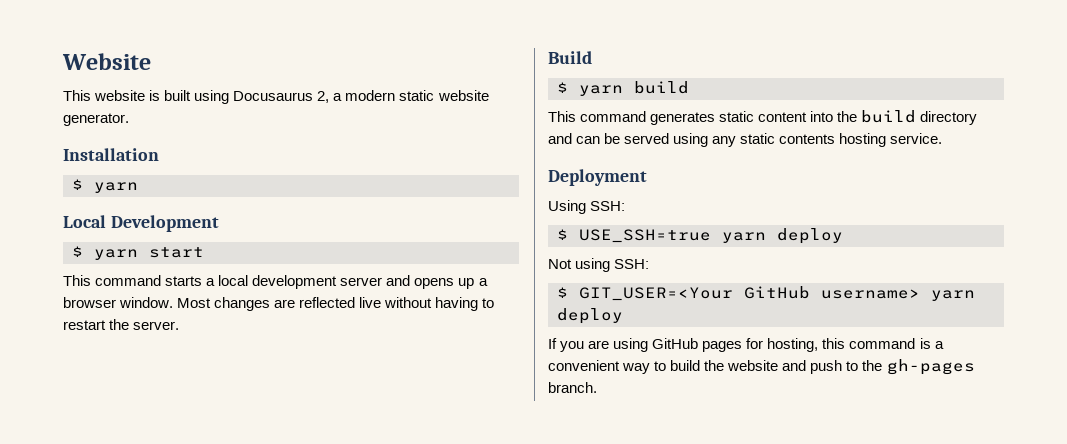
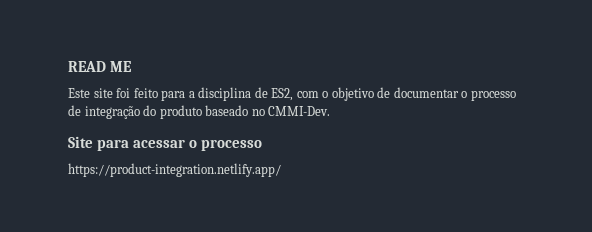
- Website
- This website is built using Docusaurus 2, a modern static website generator.
- Installation
- $ yarn
- Local Development
- $ yarn start
- This command starts a local development server and opens up a browser window. Most changes are reflected live without having to restart the server.
- Build
- $ yarn build
- This command generates static content into the build directory and can be served using any static contents hosting service.
- Deployment
- Using SSH:
- $ USE_SSH=true yarn deploy
- Not using SSH:
- $ GIT_USER=<Your GitHub username> yarn deploy
- If you are using GitHub pages for hosting, this command is a convenient way to build the website and push to the gh-pages branch.
+ READ ME
+ Este site foi feito para a disciplina de ES2, com o objetivo de documentar o processo de integração do produto baseado no CMMI-Dev.
+ Site para acessar o processo
+ https://product-integration.netlify.app/

